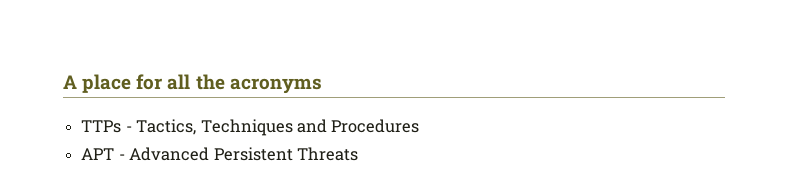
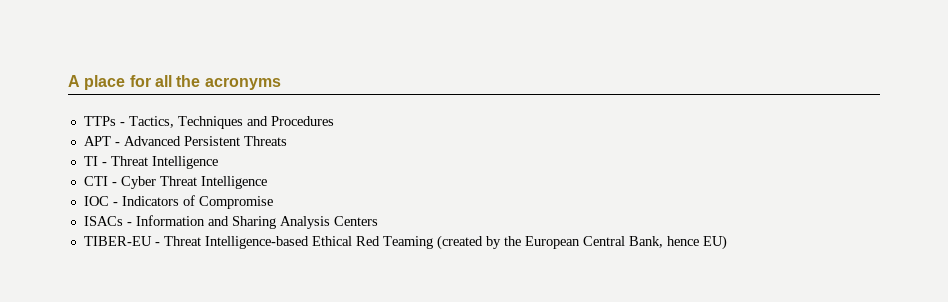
+ TI - Threat Intelligence
+ CTI - Cyber Threat Intelligence
+ IOC - Indicators of Compromise
+ ISACs - Information and Sharing Analysis Centers
+ TIBER-EU - Threat Intelligence-based Ethical Red Teaming (created by the European Central Bank, hence EU)

